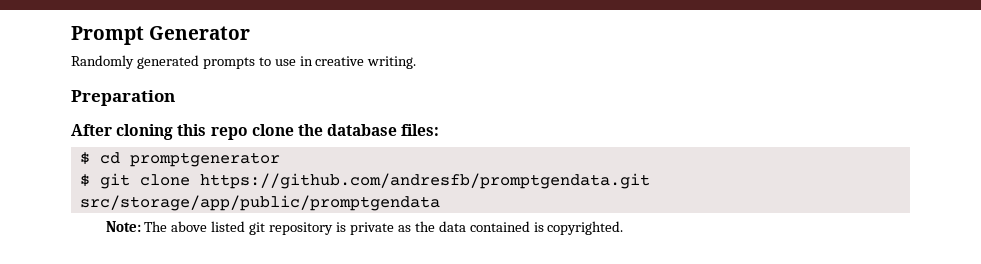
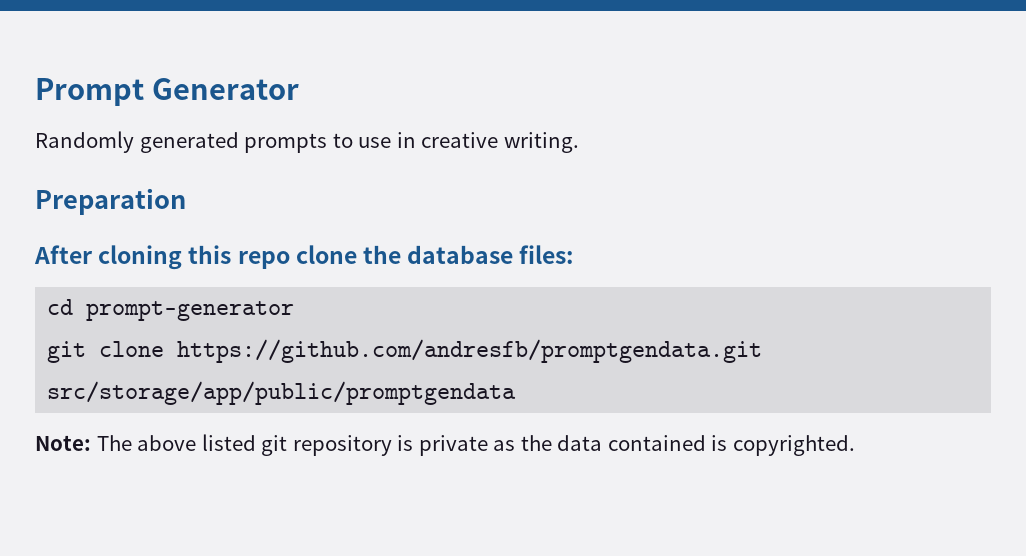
- $ cd promptgenerator
- $ git clone https://github.com/andresfb/promptgendata.git src/storage/app/public/promptgendata
+ cd prompt-generator
+ git clone https://github.com/andresfb/promptgendata.git src/storage/app/public/promptgendata

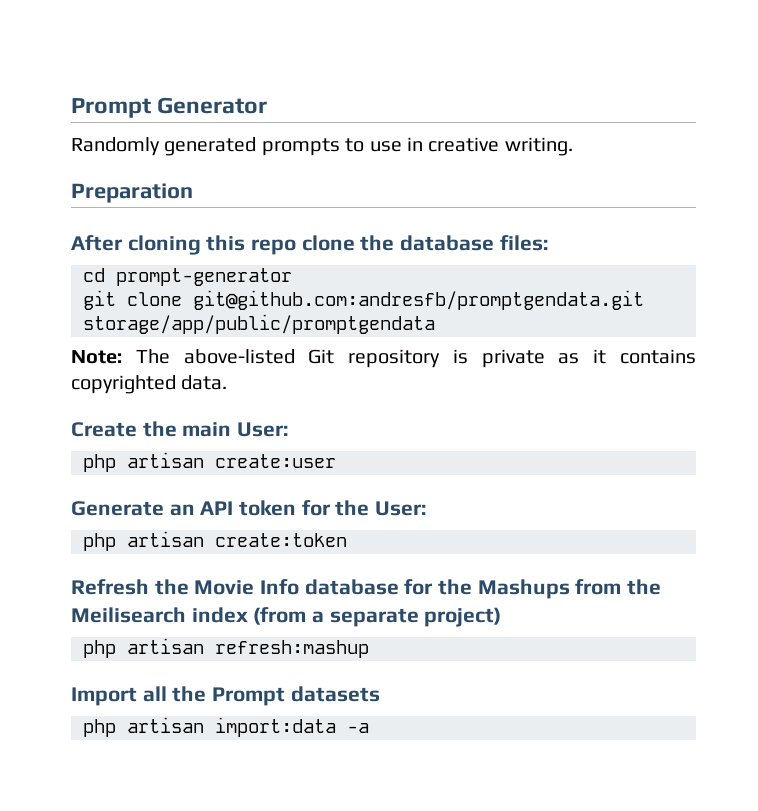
- git clone https://github.com/andresfb/promptgendata.git src/storage/app/public/promptgendata
+ git clone git@github.com:andresfb/promptgendata.git storage/app/public/promptgendata
- Note: The above listed git repository is private as the data contained is copyrighted.
+ Note: The above-listed Git repository is private as it contains copyrighted data.
+ Create the main User:
+ php artisan create:user
+ Generate an API token for the User:
+ php artisan create:token
+ Refresh the Movie Info database for the Mashups from the Meilisearch index (from a separate project)
+ php artisan refresh:mashup
+ Import all the Prompt datasets
+ php artisan import:data -a

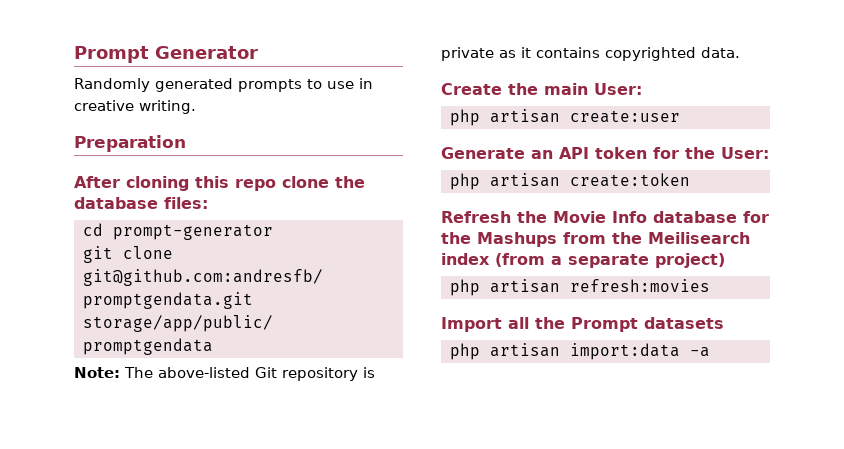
- php artisan refresh:mashup
+ php artisan refresh:movies

